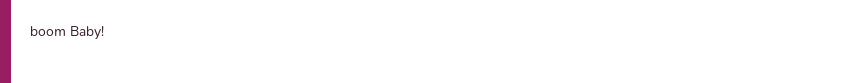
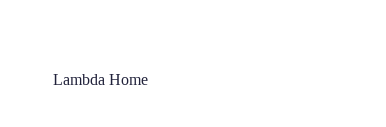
- boom Baby!
+ Lambda Home

